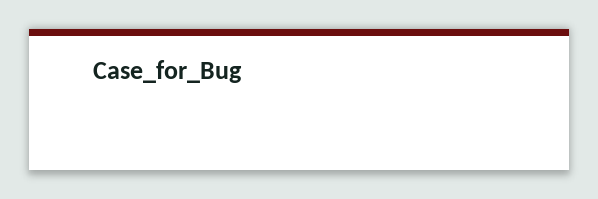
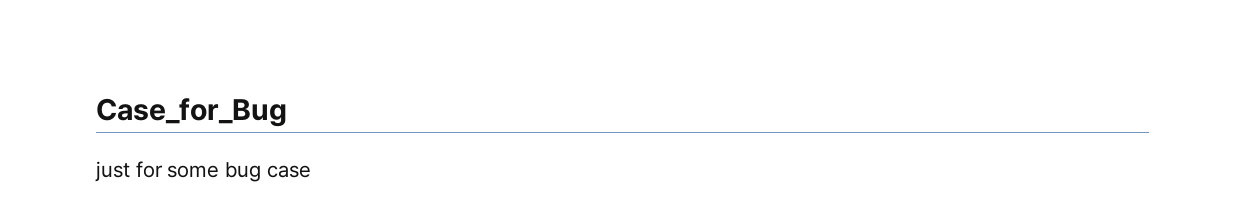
+ just for some bug case

